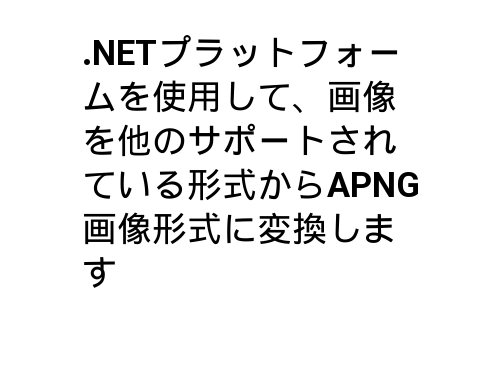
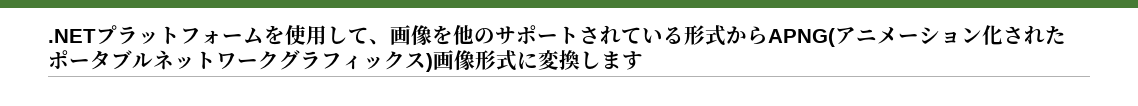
- .NETプラットフォームを使用して、画像を他のサポートされている形式からAPNG画像形式に変換します
+ .NETプラットフォームを使用して、画像を他のサポートされている形式からAPNG(アニメーション化されたポータブルネットワークグラフィックス)画像形式に変換します

